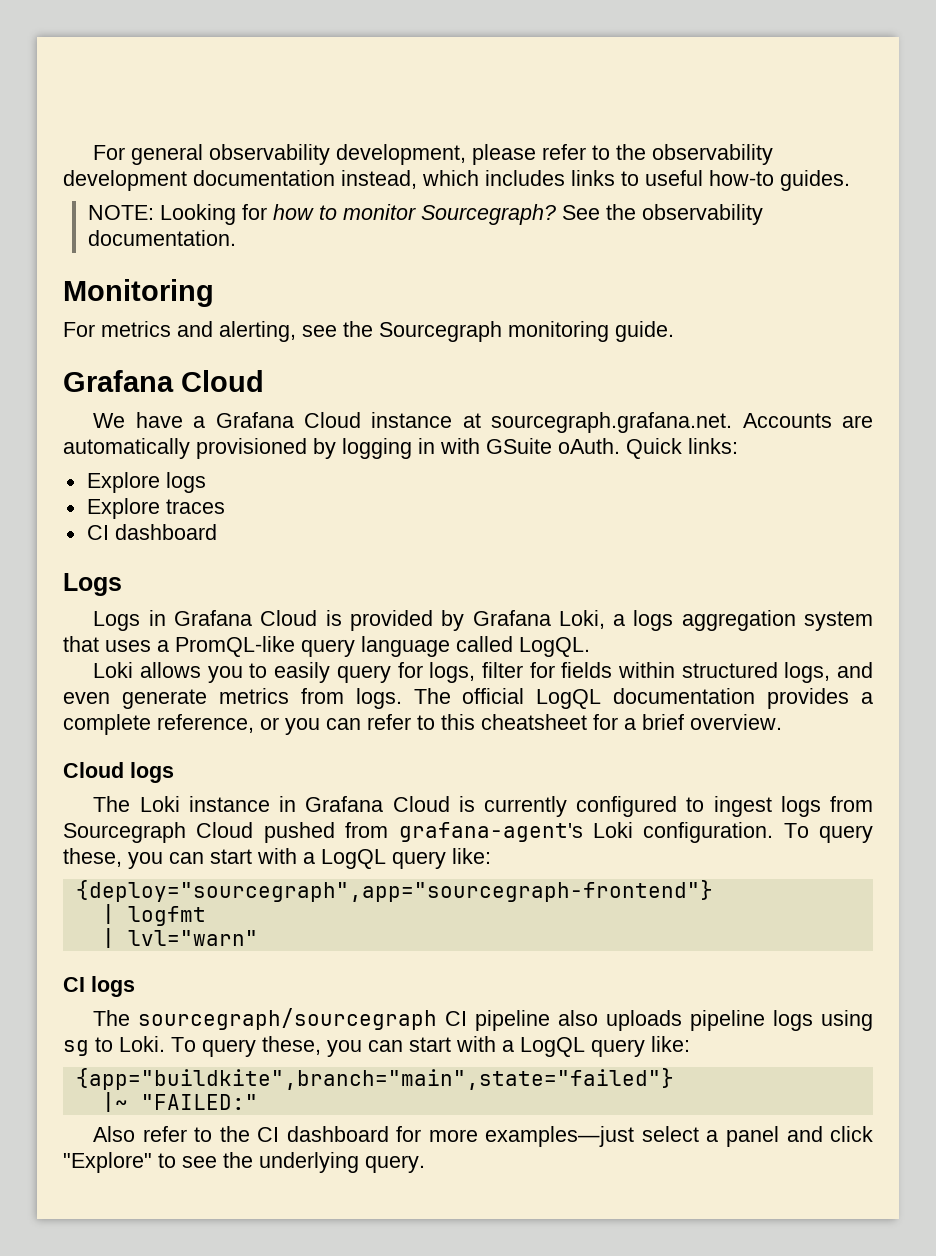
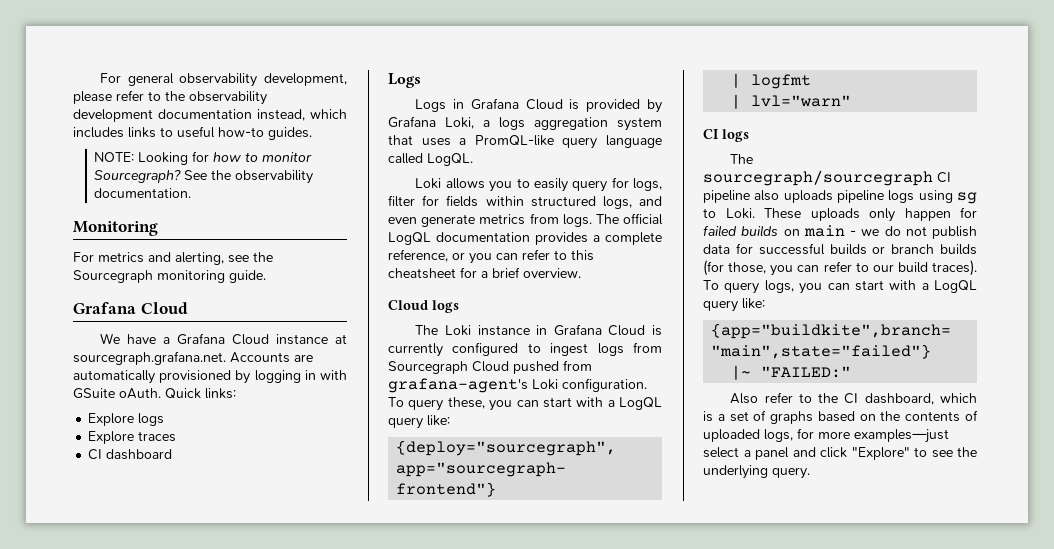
- The sourcegraph/sourcegraph CI pipeline also uploads pipeline logs using sg to Loki. To query these, you can start with a LogQL query like:
+ The sourcegraph/sourcegraph CI pipeline also uploads pipeline logs using sg to Loki. These uploads only happen for failed builds on main - we do not publish data for successful builds or branch builds (for those, you can refer to our build traces). To query logs, you can start with a LogQL query like:
- Also refer to the CI dashboard for more examples—just select a panel and click "Explore" to see the underlying query.
+ Also refer to the CI dashboard, which is a set of graphs based on the contents of uploaded logs, for more examples—just select a panel and click "Explore" to see the underlying query.

